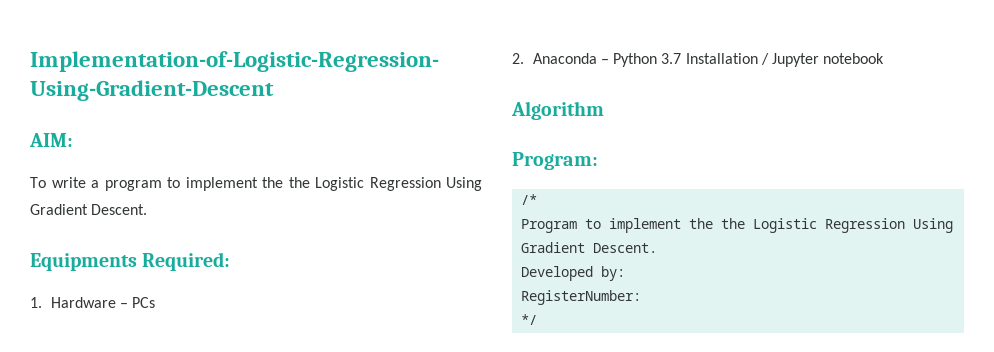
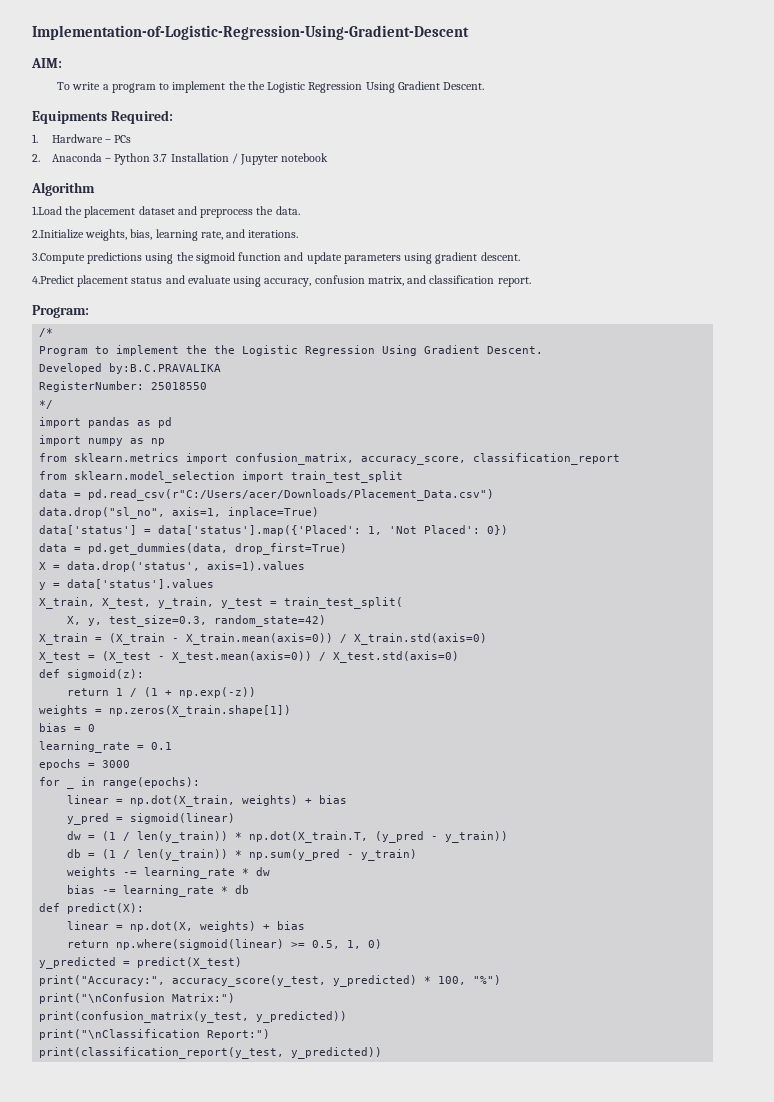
+ 1.Load the placement dataset and preprocess the data.
+ 2.Initialize weights, bias, learning rate, and iterations.
+ 3.Compute predictions using the sigmoid function and update parameters using gradient descent.
+ 4.Predict placement status and evaluate using accuracy, confusion matrix, and classification report.
- Developed by:
+ Developed by:B.C.PRAVALIKA
- RegisterNumber:
+ RegisterNumber: 25018550
+ import pandas as pd
+ import numpy as np
+ from sklearn.metrics import confusion_matrix, accuracy_score, classification_report
+ from sklearn.model_selection import train_test_split
+ data = pd.read_csv(r"C:/Users/acer/Downloads/Placement_Data.csv")
+ data.drop("sl_no", axis=1, inplace=True)
+ data['status'] = data['status'].map({'Placed': 1, 'Not Placed': 0})
+ data = pd.get_dummies(data, drop_first=True)
+ X = data.drop('status', axis=1).values
+ y = data['status'].values
+ X_train, X_test, y_train, y_test = train_test_split(
+ X, y, test_size=0.3, random_state=42)
+ X_train = (X_train - X_train.mean(axis=0)) / X_train.std(axis=0)
+ X_test = (X_test - X_test.mean(axis=0)) / X_test.std(axis=0)
+ def sigmoid(z):
+ return 1 / (1 + np.exp(-z))
+ weights = np.zeros(X_train.shape[1])
+ bias = 0
+ learning_rate = 0.1
+ epochs = 3000
+ for _ in range(epochs):
+ linear = np.dot(X_train, weights) + bias
+ y_pred = sigmoid(linear)
+ dw = (1 / len(y_train)) * np.dot(X_train.T, (y_pred - y_train))
+ db = (1 / len(y_train)) * np.sum(y_pred - y_train)
+ weights -= learning_rate * dw
+ bias -= learning_rate * db
+ def predict(X):
+ linear = np.dot(X, weights) + bias
+ return np.where(sigmoid(linear) >= 0.5, 1, 0)
+ y_predicted = predict(X_test)
+ print("Accuracy:", accuracy_score(y_test, y_predicted) * 100, "%")
+ print("\nConfusion Matrix:")
+ print(confusion_matrix(y_test, y_predicted))
+ print("\nClassification Report:")
+ print(classification_report(y_test, y_predicted))

